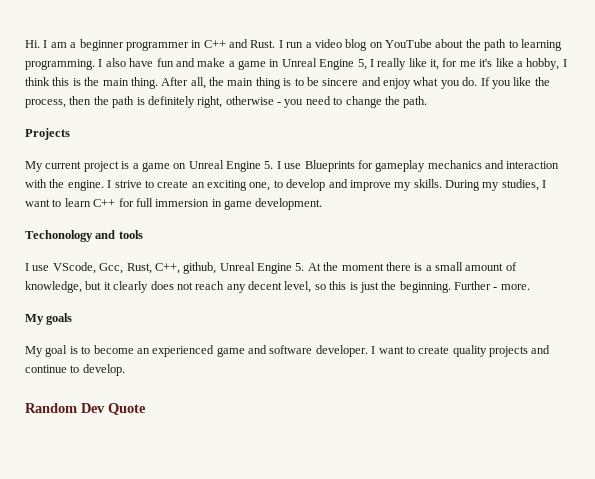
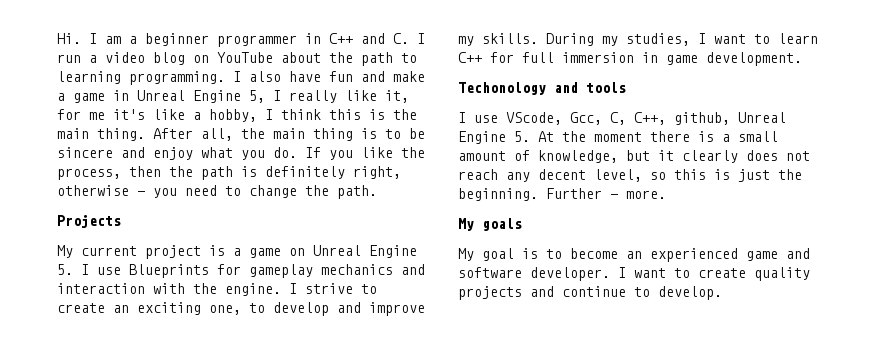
- Hi. I am a beginner programmer in C++ and Rust. I run a video blog on YouTube about the path to learning programming.
+ Hi. I am a beginner programmer in C++ and C. I run a video blog on YouTube about the path to learning programming.
- I use VScode, Gcc, Rust, C++, github, Unreal Engine 5. At the moment there is a small amount of knowledge, but it clearly does not reach any decent level, so this is just the beginning.
+ I use VScode, Gcc, C, C++, github, Unreal Engine 5. At the moment there is a small amount of knowledge, but it clearly does not reach any decent level, so this is just the beginning.
- Random Dev Quote

